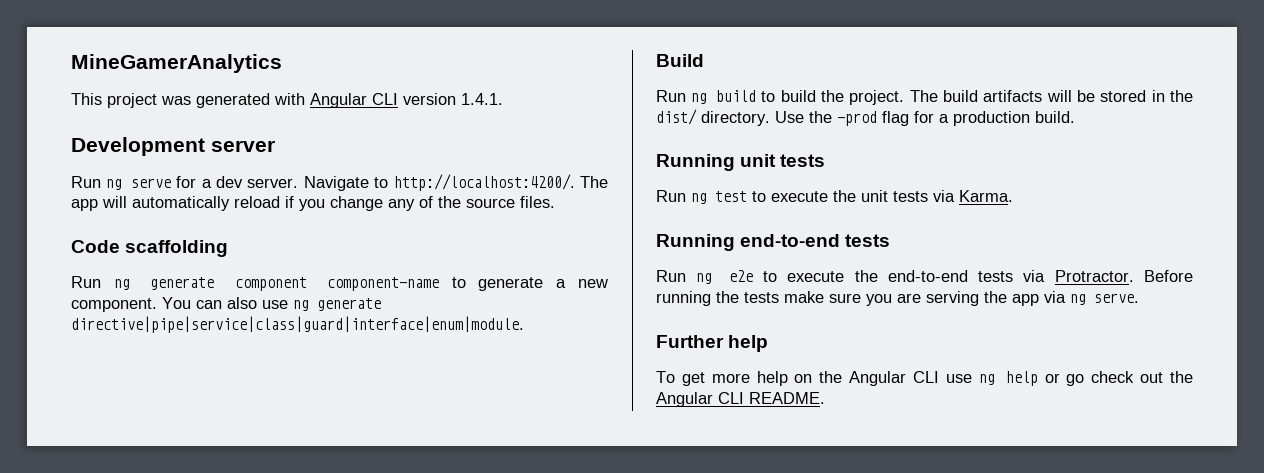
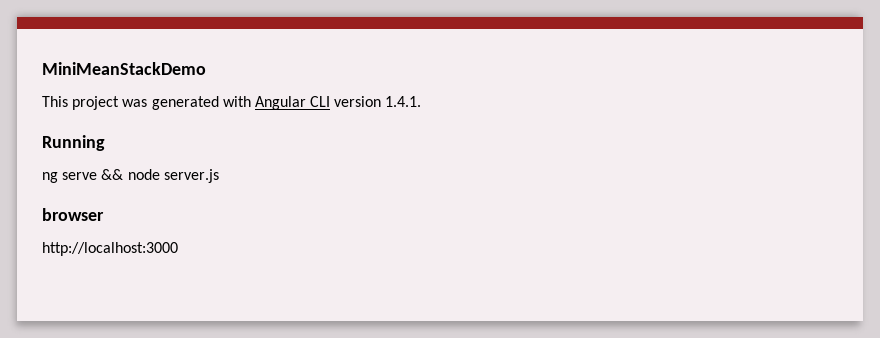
- MineGamerAnalytics
+ MiniMeanStackDemo
- Development server
- Run ng serve for a dev server. Navigate to http://localhost:4200/. The app will automatically reload if you change any of the source files.
- Code scaffolding
- Run ng generate component component-name to generate a new component. You can also use ng generate directive|pipe|service|class|guard|interface|enum|module.
- Build
- Run ng build to build the project. The build artifacts will be stored in the dist/ directory. Use the -prod flag for a production build.
- Running unit tests
- Run ng test to execute the unit tests via Karma.
- Running end-to-end tests
- Run ng e2e to execute the end-to-end tests via Protractor. Before running the tests make sure you are serving the app via ng serve.
- Further help
- To get more help on the Angular CLI use ng help or go check out the Angular CLI README.
+ Running
+ ng serve && node server.js
+ browser
+ http://localhost:3000

